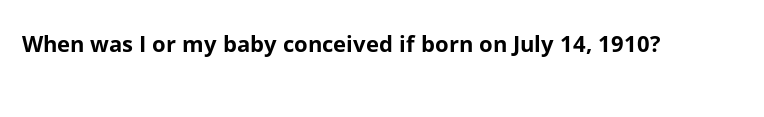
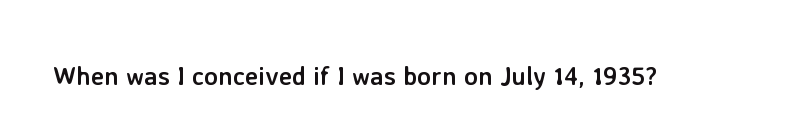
- When was I or my baby conceived if born on July 14, 1910?
+ When was I conceived if I was born on July 14, 1935?

